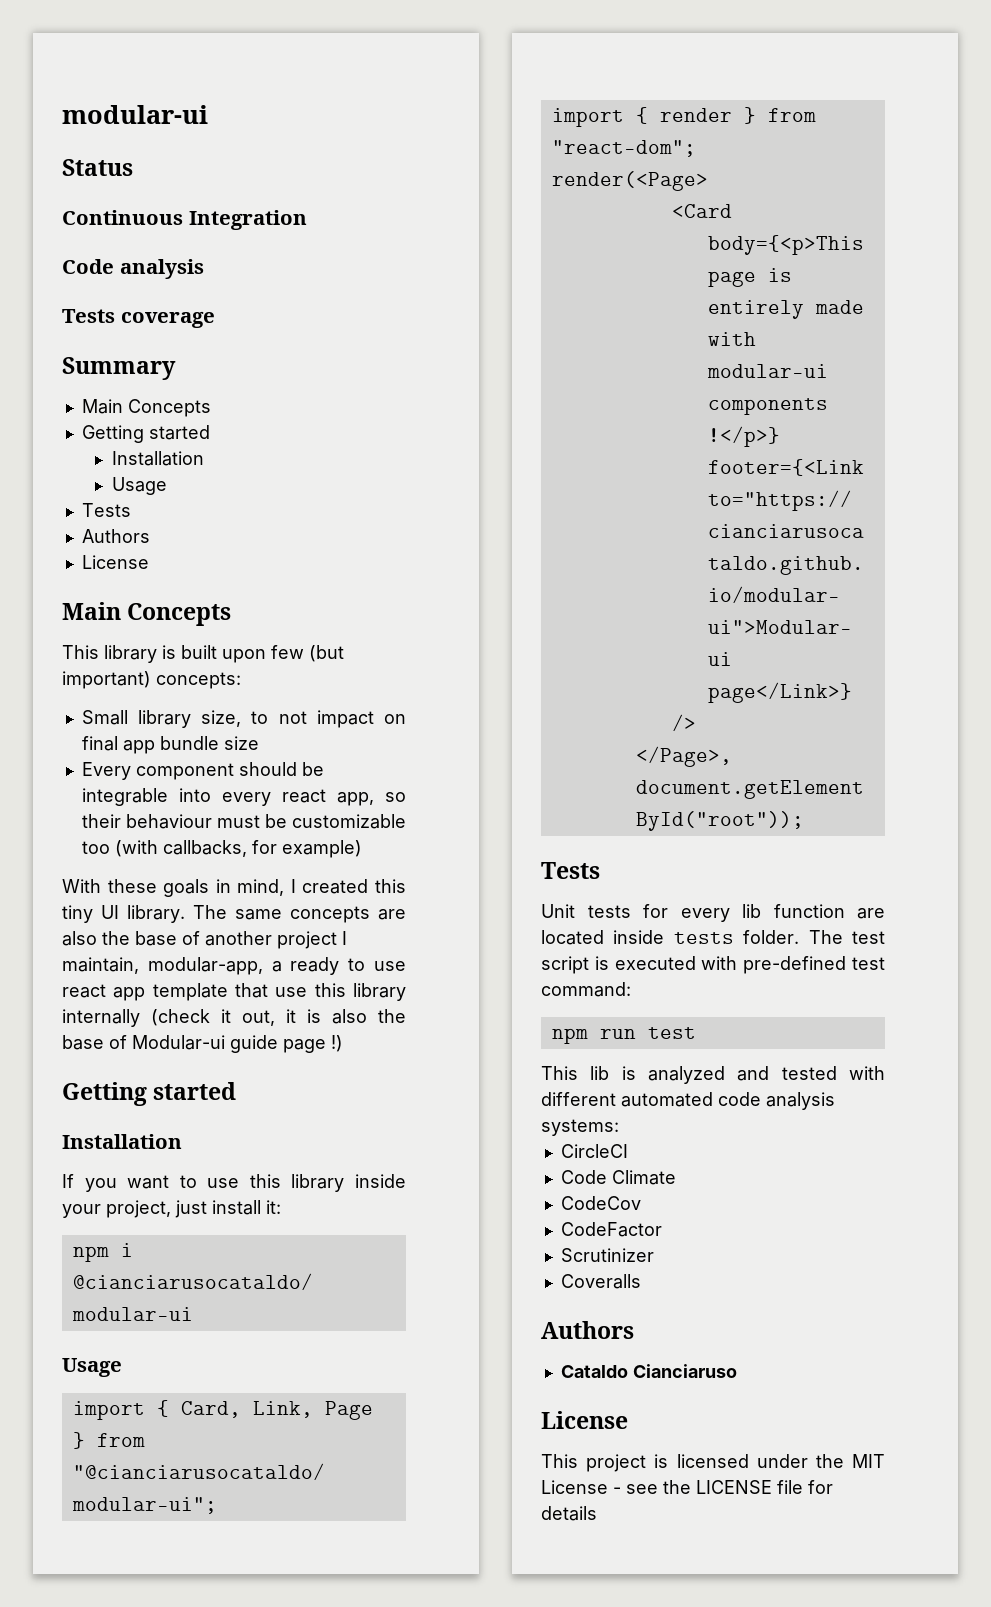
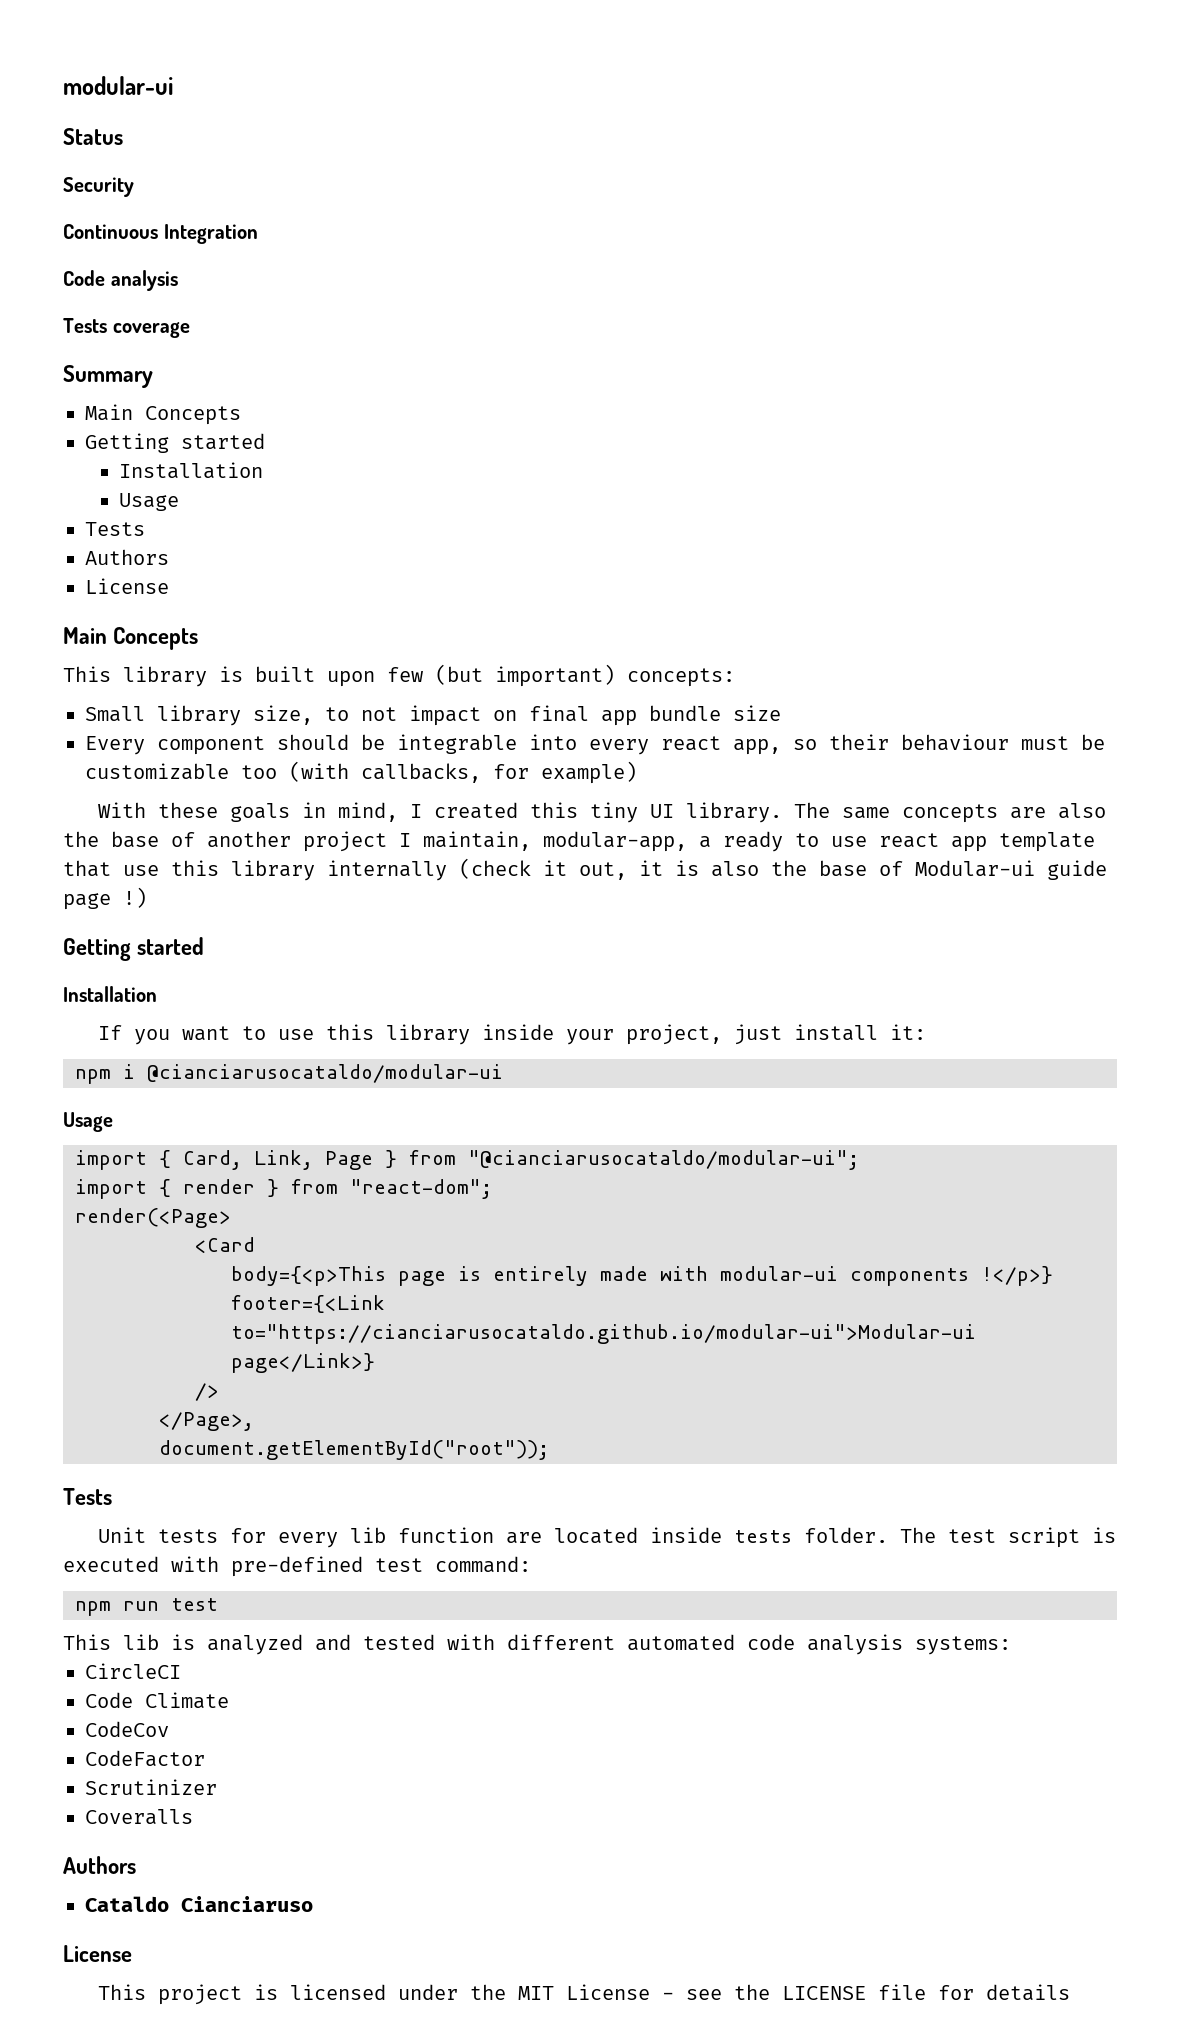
+ Security

